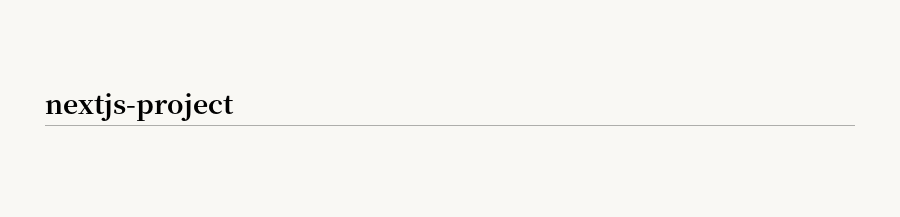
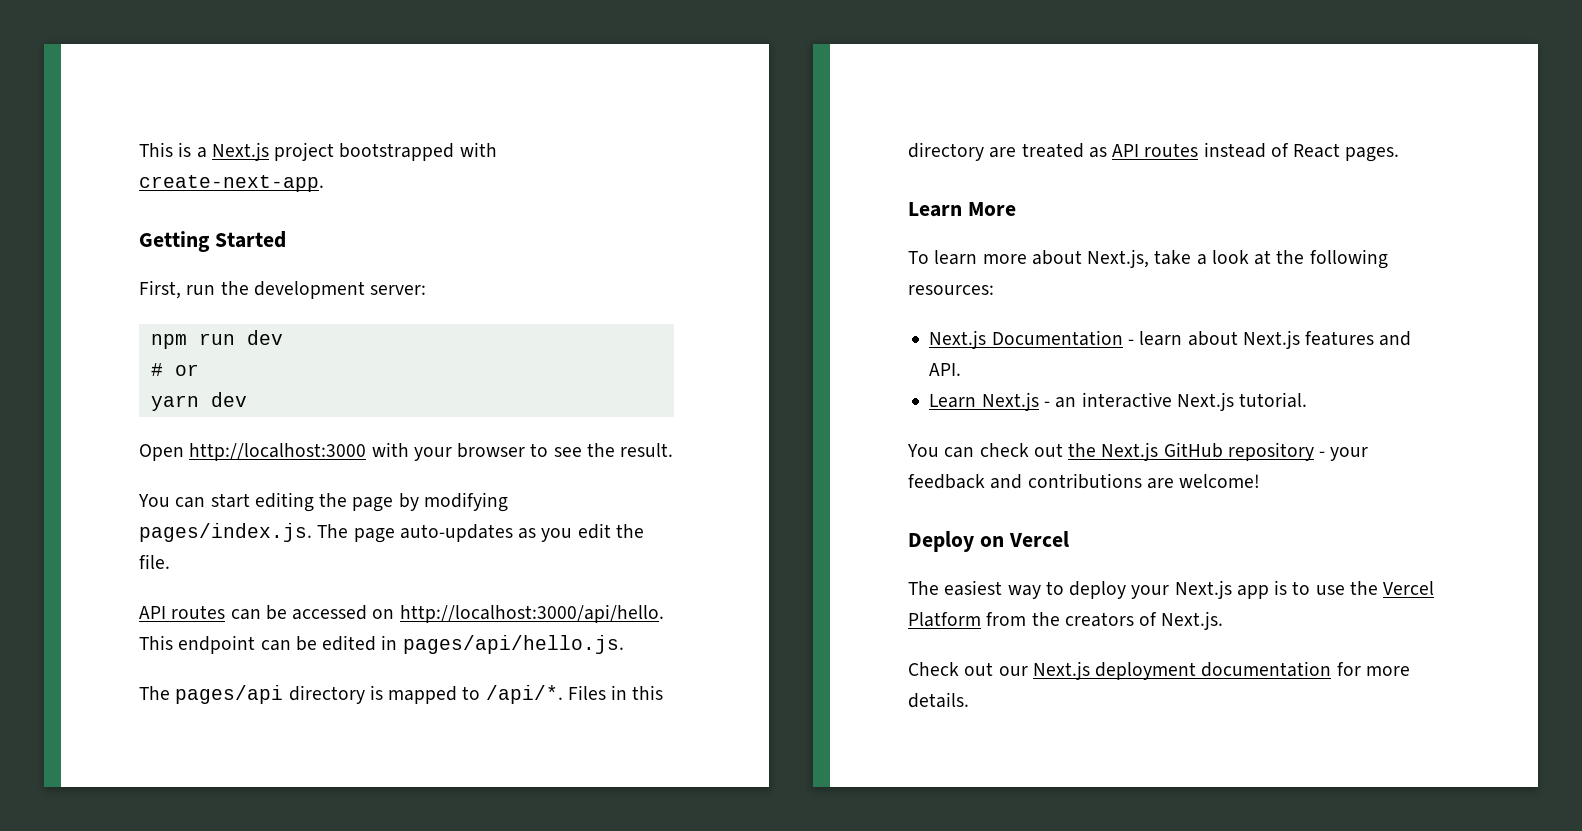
- nextjs-project
+ This is a Next.js project bootstrapped with create-next-app.
+ Getting Started
+ First, run the development server:
+ npm run dev
+ # or
+ yarn dev
+ Open http://localhost:3000 with your browser to see the result.
+ You can start editing the page by modifying pages/index.js. The page auto-updates as you edit the file.
+ API routes can be accessed on http://localhost:3000/api/hello. This endpoint can be edited in pages/api/hello.js.
+ The pages/api directory is mapped to /api/*. Files in this directory are treated as API routes instead of React pages.
+ Learn More
+ To learn more about Next.js, take a look at the following resources:
+ Next.js Documentation - learn about Next.js features and API.
+ Learn Next.js - an interactive Next.js tutorial.
+ You can check out the Next.js GitHub repository - your feedback and contributions are welcome!
+ Deploy on Vercel
+ The easiest way to deploy your Next.js app is to use the Vercel Platform from the creators of Next.js.
+ Check out our Next.js deployment documentation for more details.

